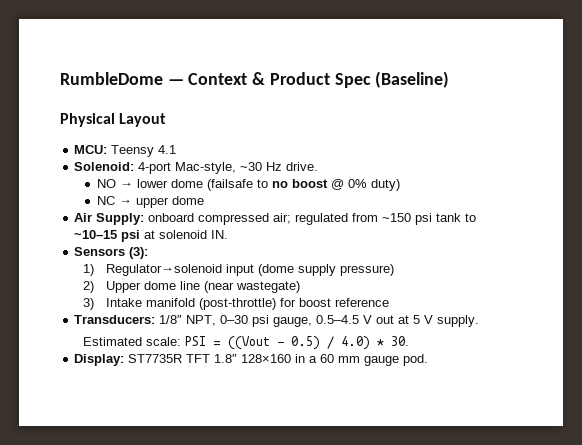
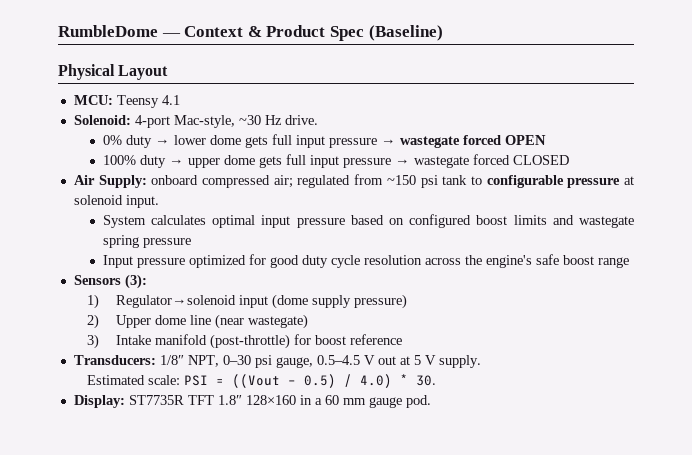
- NO → lower dome (failsafe to no boost @ 0% duty)
- NC → upper dome
+ 0% duty → lower dome gets full input pressure → wastegate forced OPEN
+ 100% duty → upper dome gets full input pressure → wastegate forced CLOSED
- Air Supply: onboard compressed air; regulated from ~150 psi tank to ~10–15 psi at solenoid IN.
+ Air Supply: onboard compressed air; regulated from ~150 psi tank to configurable pressure at solenoid input.
+ System calculates optimal input pressure based on configured boost limits and wastegate spring pressure
+ Input pressure optimized for good duty cycle resolution across the engine's safe boost range

